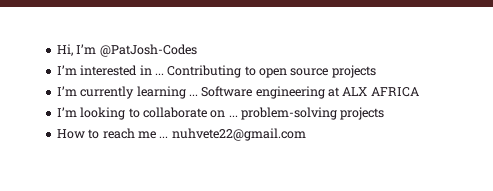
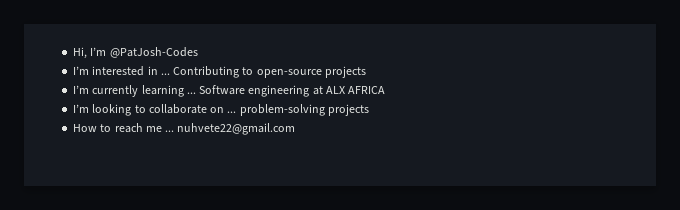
- Contributing to open source projects
+ Contributing to open-source projects

